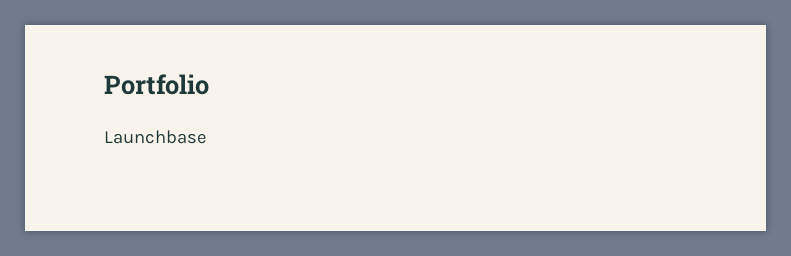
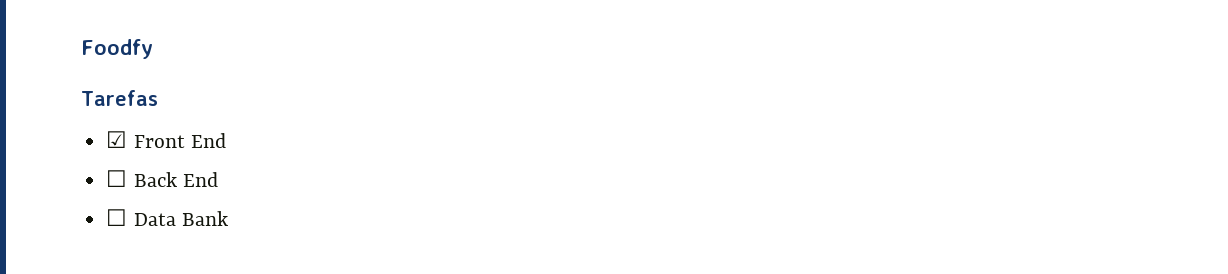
- Portfolio
- Launchbase
+ Foodfy
+ Tarefas
+ ☑ Front End
+ ☐ Back End
+ ☐ Data Bank

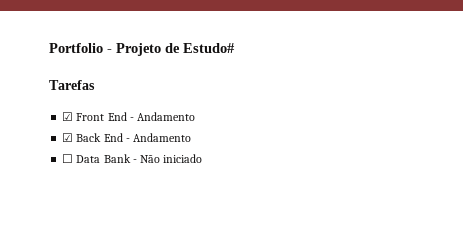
- Foodfy
+ Portfolio - Projeto de Estudo#
- ☑ Front End
- ☐ Back End
+ ☑ Front End - Andamento
+ ☑ Back End - Andamento
- ☐ Data Bank
+ ☐ Data Bank - Não iniciado

